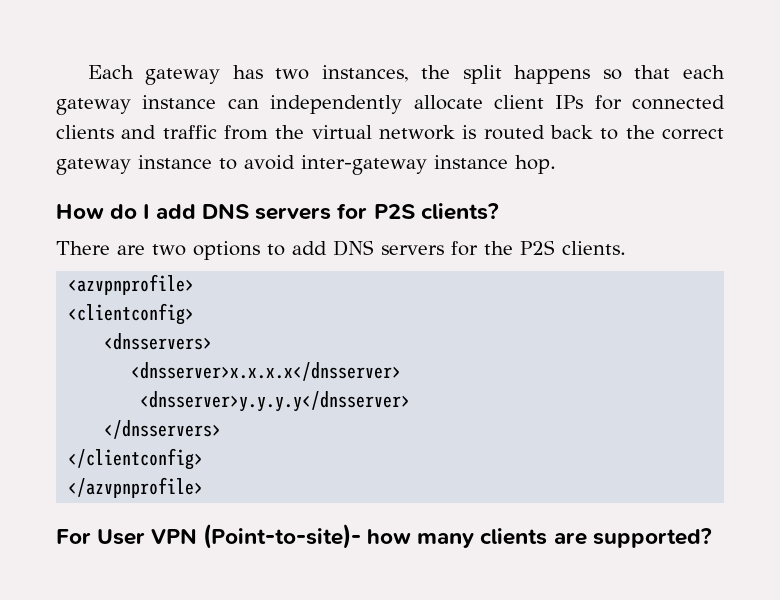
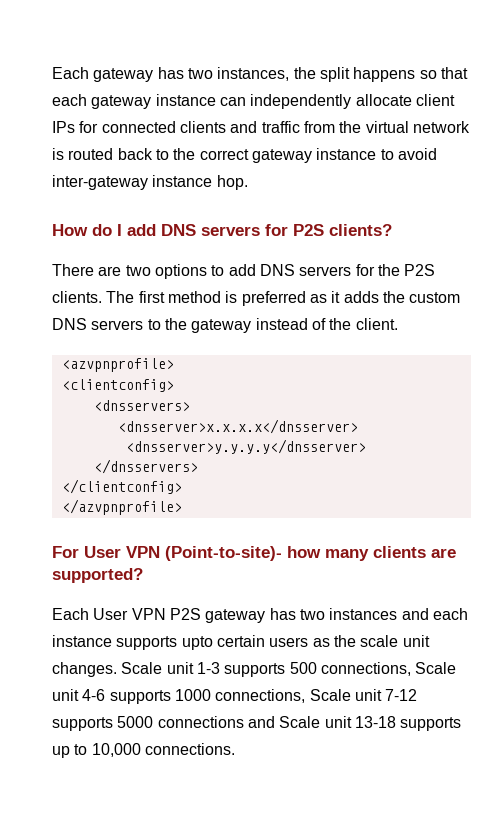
+ The first method is preferred as it adds the custom DNS servers to the gateway instead of the client.
+ Each User VPN P2S gateway has two instances and each instance supports upto certain users as the scale unit changes. Scale unit 1-3 supports 500 connections, Scale unit 4-6 supports 1000 connections, Scale unit 7-12 supports 5000 connections and Scale unit 13-18 supports up to 10,000 connections.

